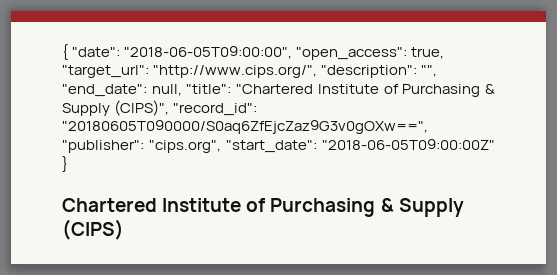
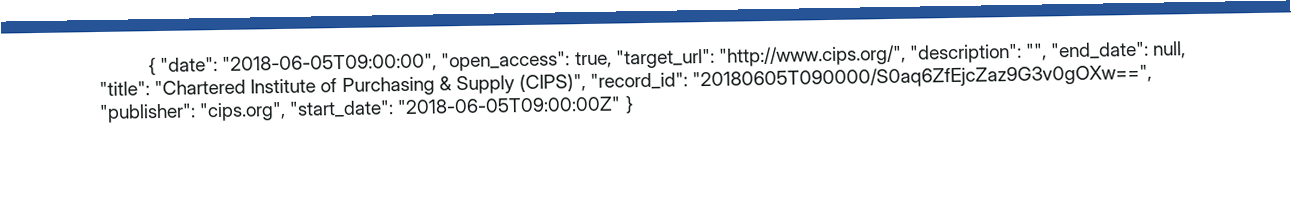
- Chartered Institute of Purchasing & Supply (CIPS)

